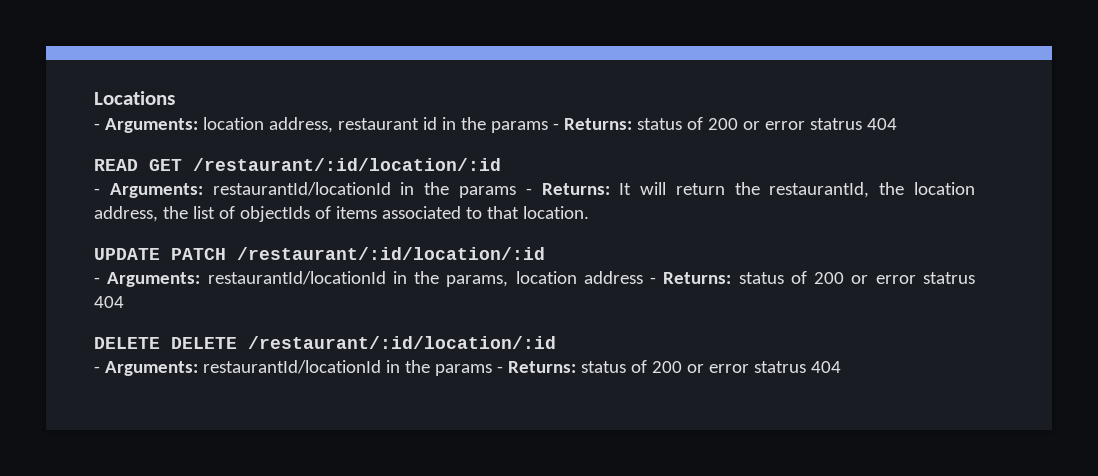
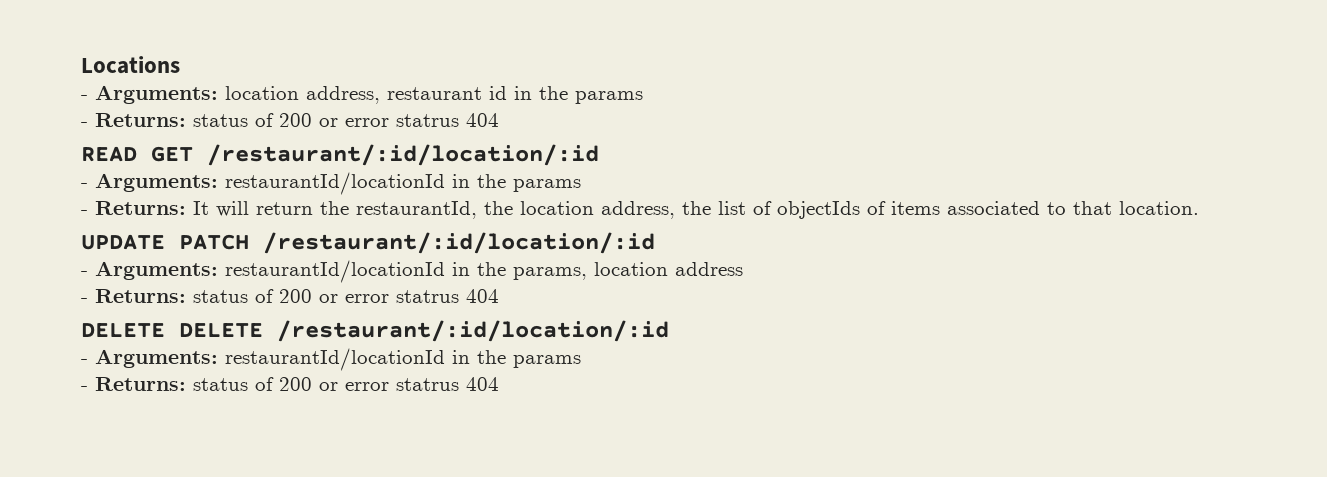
- - Arguments: location address, restaurant id in the params - Returns: status of 200 or error statrus 404
+ - Arguments: location address, restaurant id in the params
+ - Returns: status of 200 or error statrus 404
  READ GET /restaurant/:id/location/:id
- - Arguments: restaurantId/locationId in the params - Returns: It will return the restaurantId, the location address, the list of objectIds of items associated to that location.
+ - Arguments: restaurantId/locationId in the params
+ - Returns: It will return the restaurantId, the location address, the list of objectIds of items associated to that location.
- - Arguments: restaurantId/locationId in the params, location address - Returns: status of 200 or error statrus 404
+ - Arguments: restaurantId/locationId in the params, location address
+ - Returns: status of 200 or error statrus 404
  DELETE DELETE /restaurant/:id/location/:id
- - Arguments: restaurantId/locationId in the params - Returns: status of 200 or error statrus 404
+ - Arguments: restaurantId/locationId in the params
+ - Returns: status of 200 or error statrus 404

